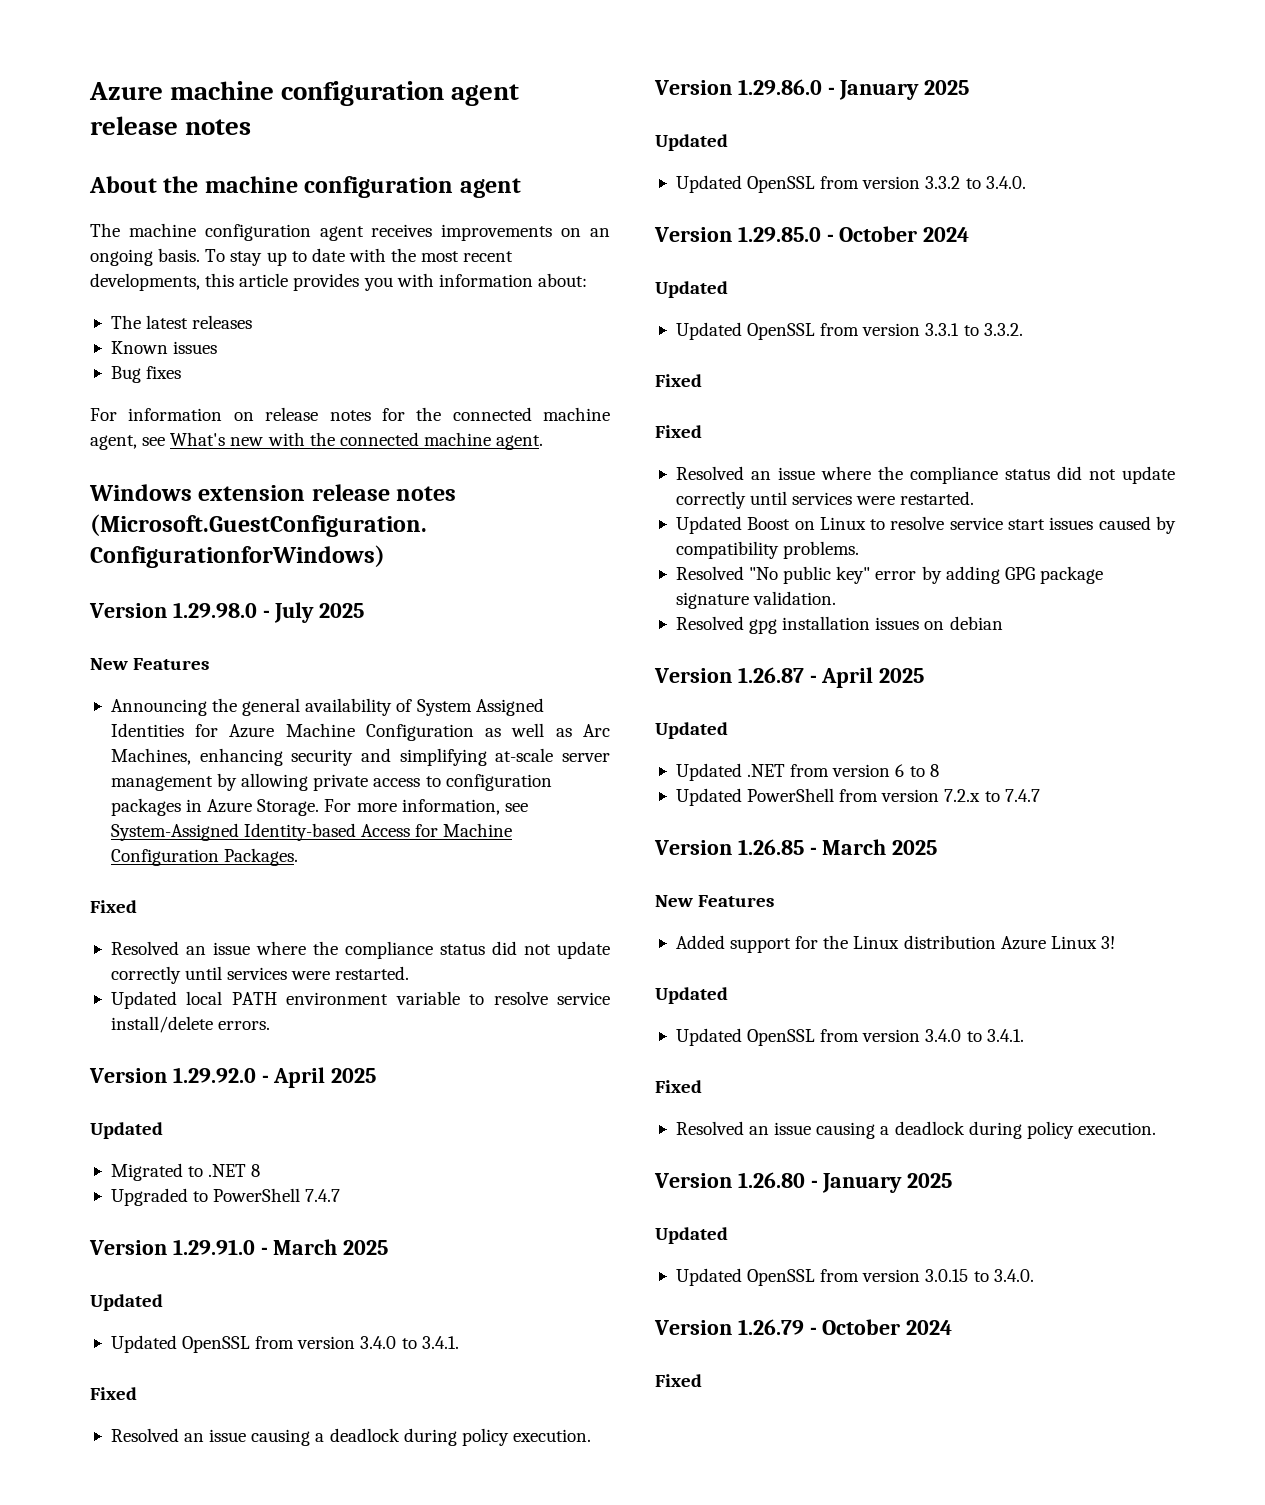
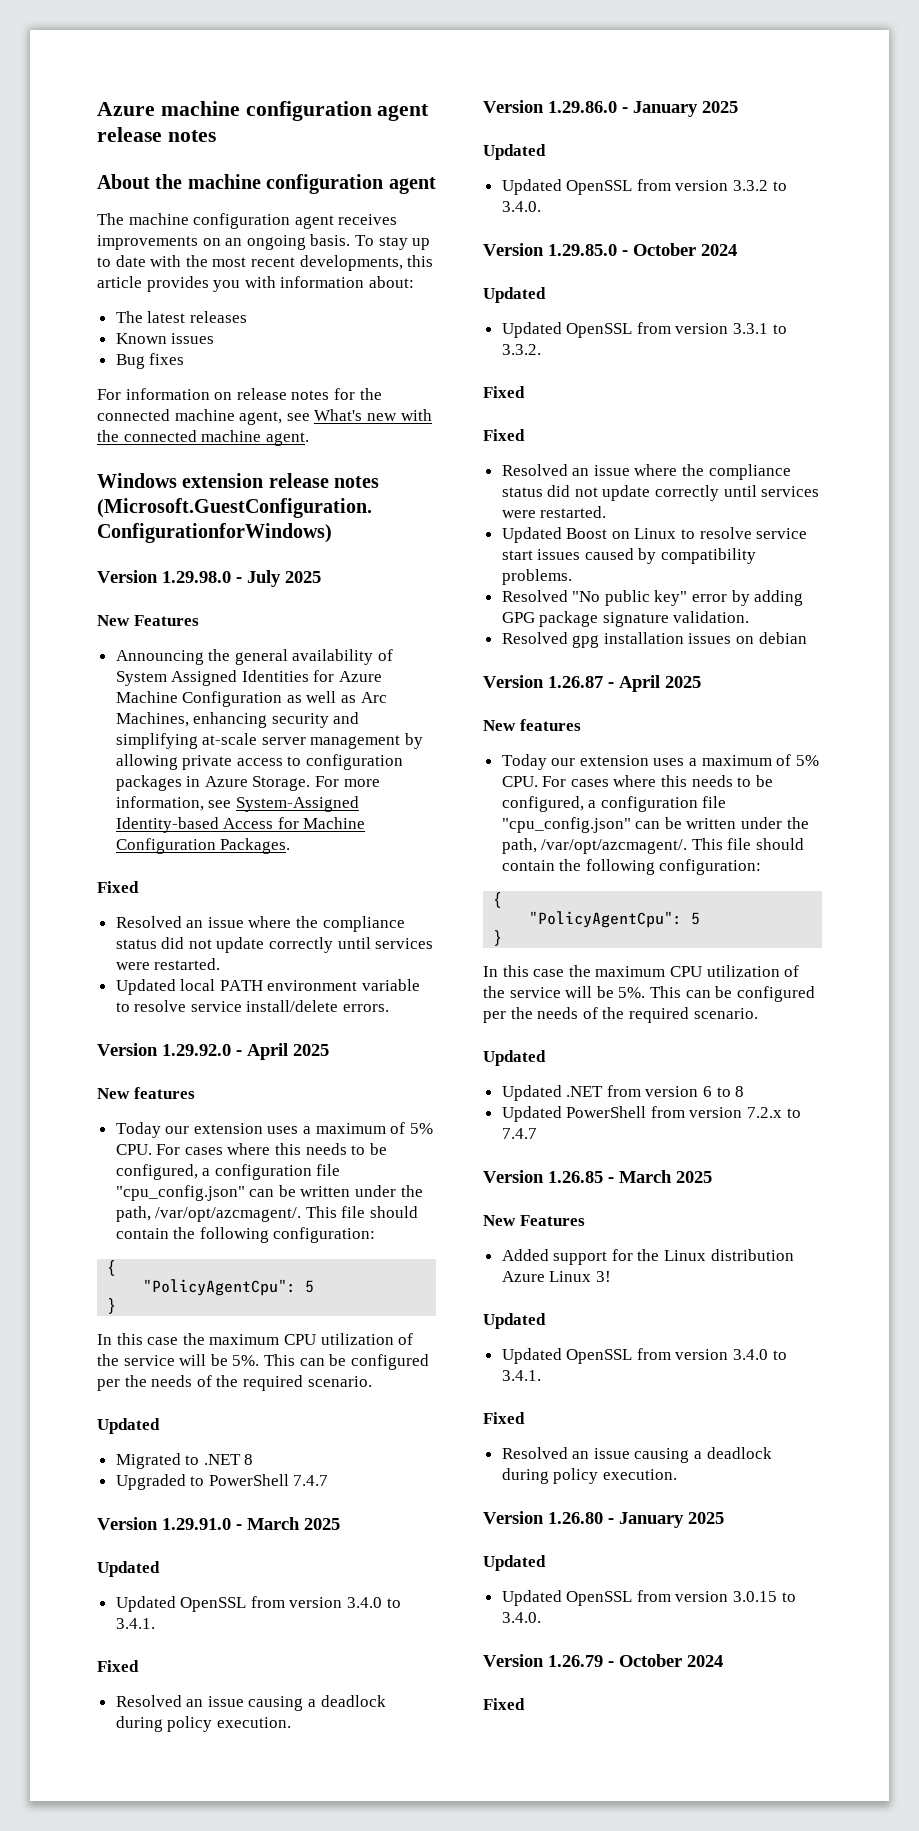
  Version 1.29.92.0 - April 2025
+ New features
+ Today our extension uses a maximum of 5% CPU. For cases where this needs to be configured, a configuration file "cpu_config.json" can be written under the path, /var/opt/azcmagent/. This file should contain the following configuration:
+ {
+ "PolicyAgentCpu": 5
+ }
+ In this case the maximum CPU utilization of the service will be 5%. This can be configured per the needs of the required scenario.
  Version 1.26.87 - April 2025
+ New features
+ Today our extension uses a maximum of 5% CPU. For cases where this needs to be configured, a configuration file "cpu_config.json" can be written under the path, /var/opt/azcmagent/. This file should contain the following configuration:
+ {
+ "PolicyAgentCpu": 5
+ }
+ In this case the maximum CPU utilization of the service will be 5%. This can be configured per the needs of the required scenario.

